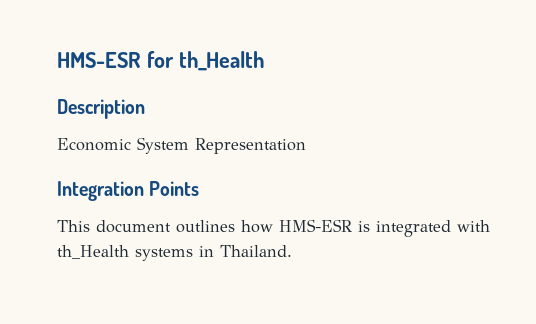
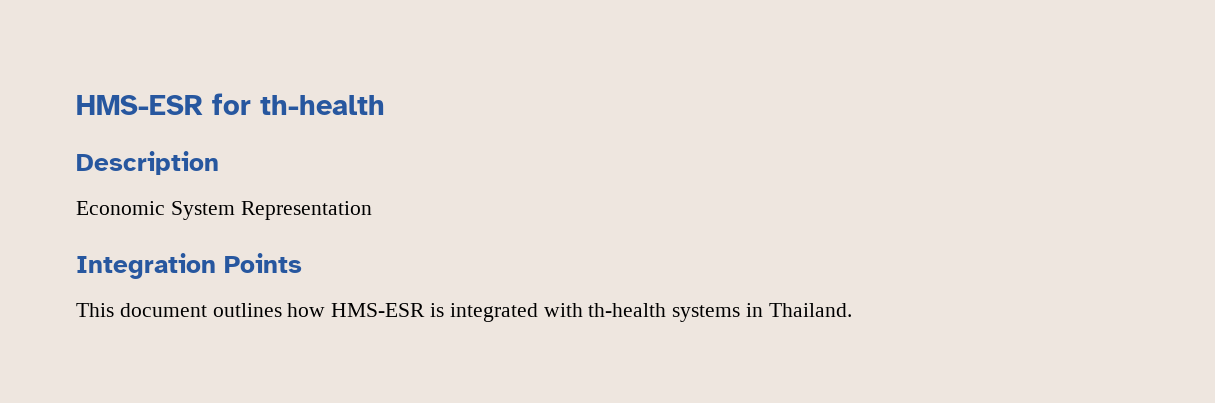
- HMS-ESR for th_Health
+ HMS-ESR for th-health
- This document outlines how HMS-ESR is integrated with th_Health systems in Thailand.
+ This document outlines how HMS-ESR is integrated with th-health systems in Thailand.

